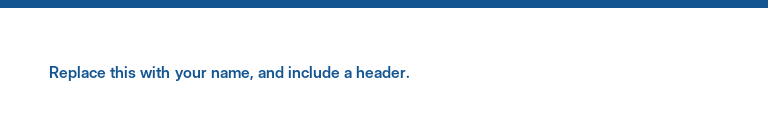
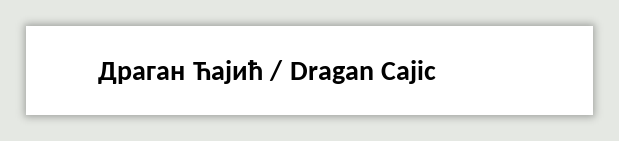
- Replace this with your name, and include a header.
+ Драган Ћајић / Dragan Cajic

